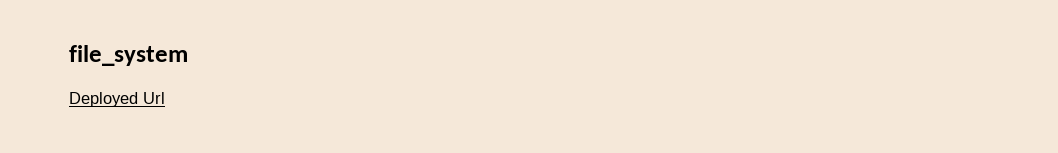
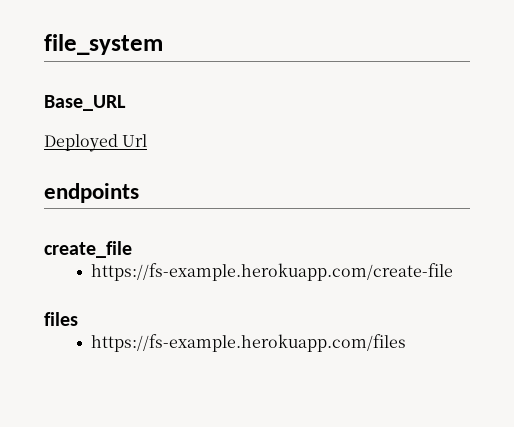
+ Base_URL
+ endpoints
+ create_file
+ https://fs-example.herokuapp.com/create-file
+ files
+ https://fs-example.herokuapp.com/files

